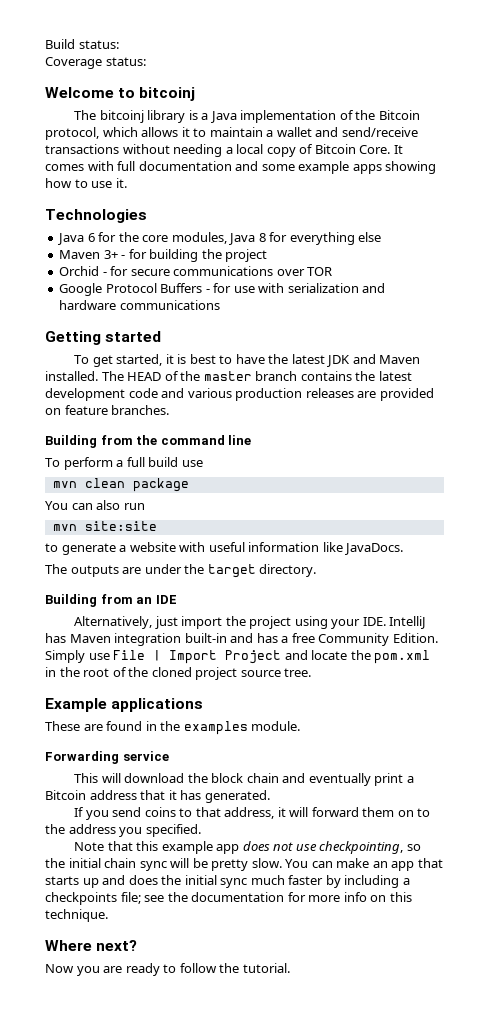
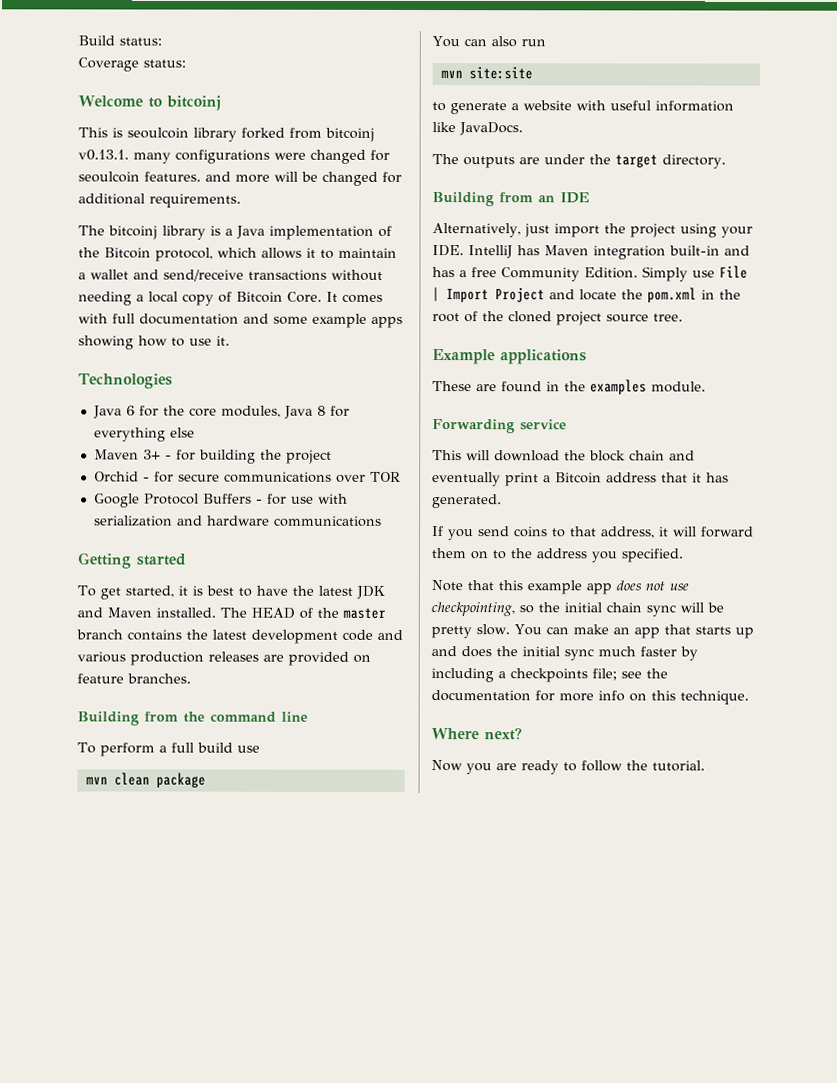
+ This is seoulcoin library forked from bitcoinj v0.13.1. many configurations were changed for seoulcoin features. and more will be changed for additional requirements.

